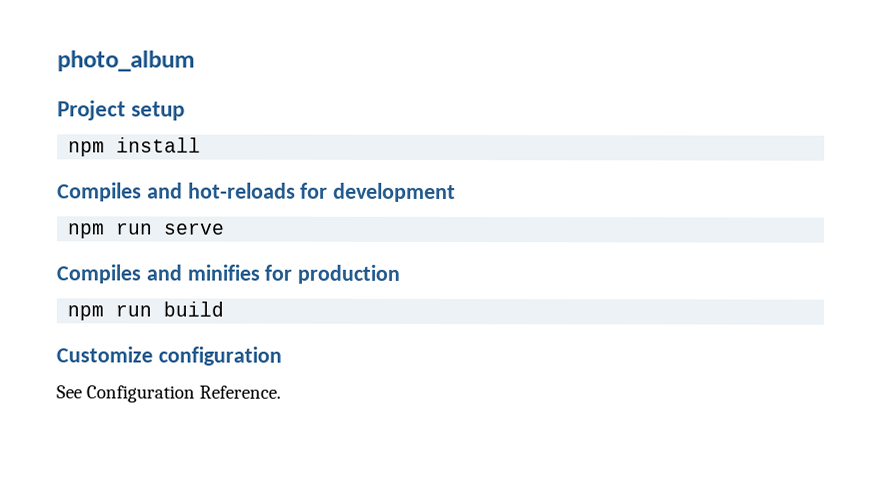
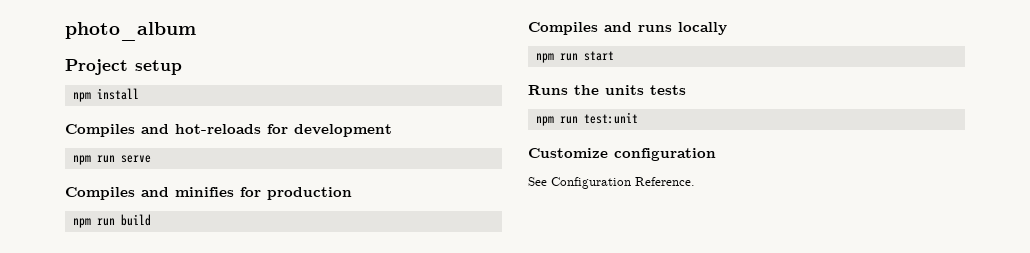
+ Compiles and runs locally
+ npm run start
+ Runs the units tests
+ npm run test:unit

